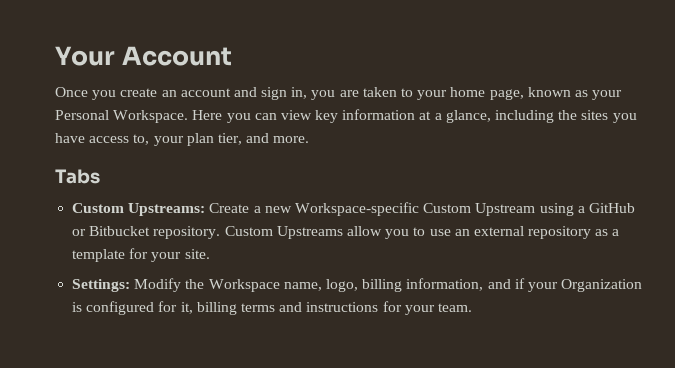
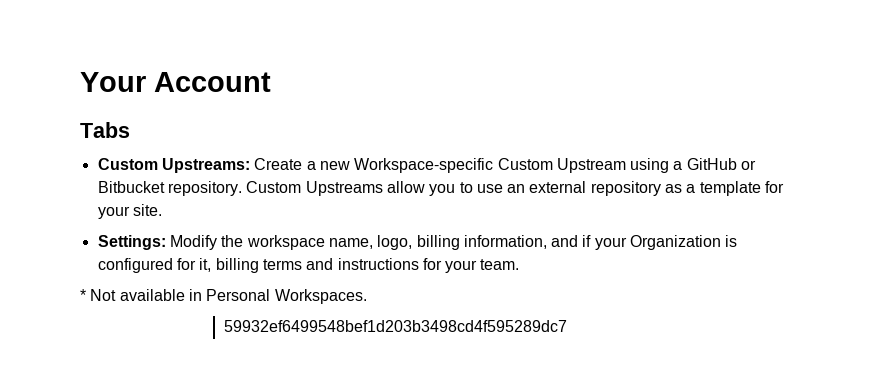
- Once you create an account and sign in, you are taken to your home page, known as your Personal Workspace. Here you can view key information at a glance, including the sites you have access to, your plan tier, and more.
- Settings: Modify the Workspace name, logo, billing information, and if your Organization is configured for it, billing terms and instructions for your team.
+ Settings: Modify the workspace name, logo, billing information, and if your Organization is configured for it, billing terms and instructions for your team.
+ * Not available in Personal Workspaces.
+ 59932ef6499548bef1d203b3498cd4f595289dc7

